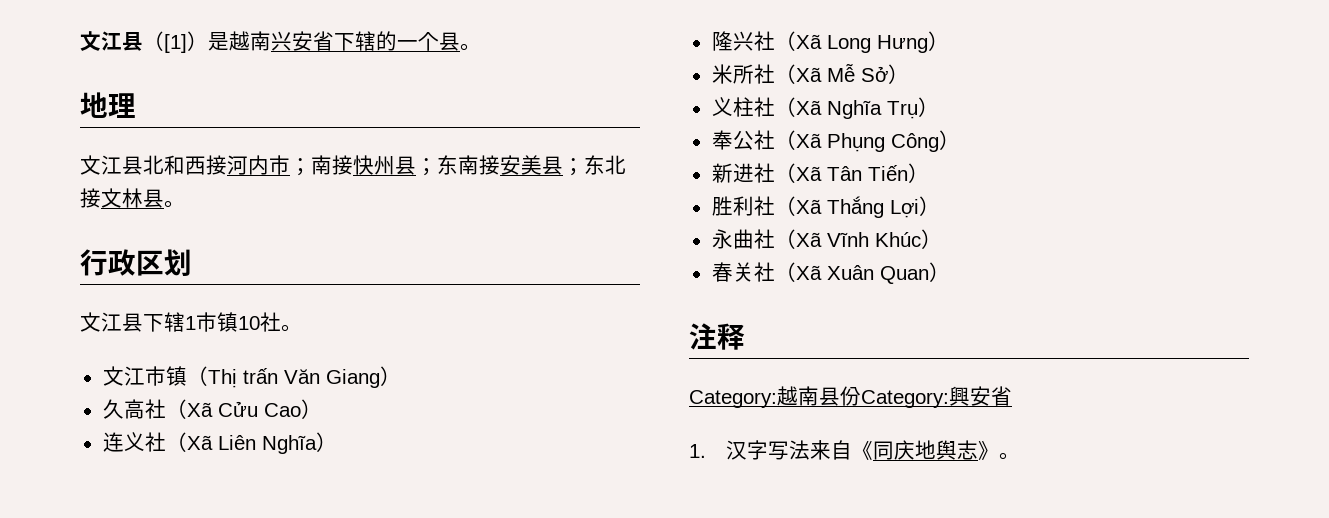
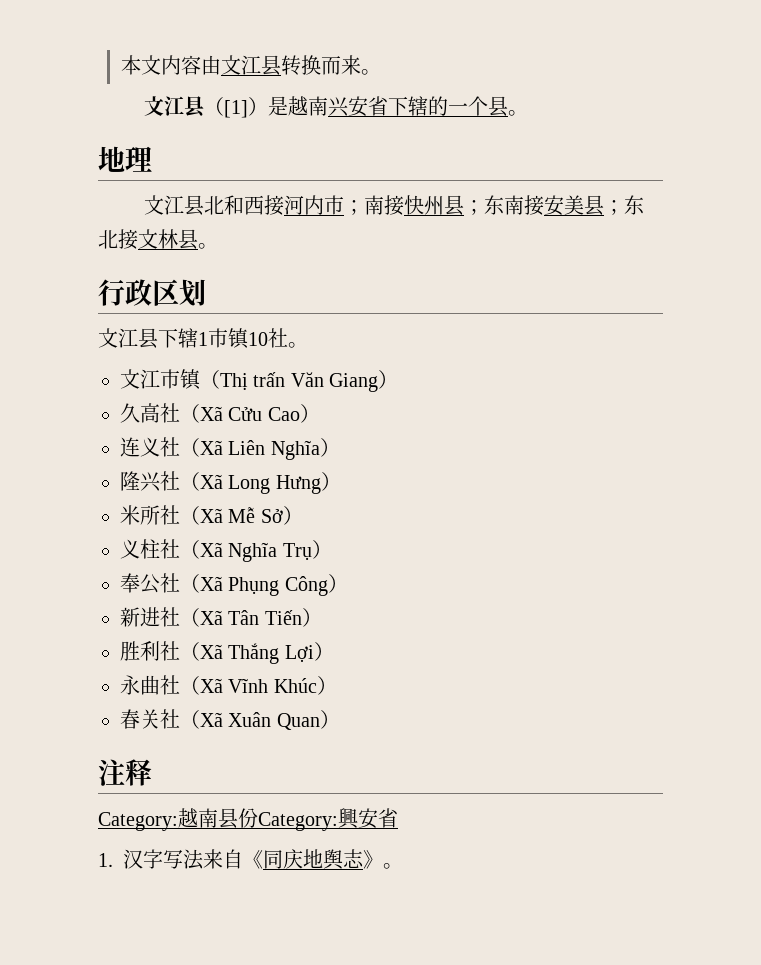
+ 本文内容由文江县转换而来。

